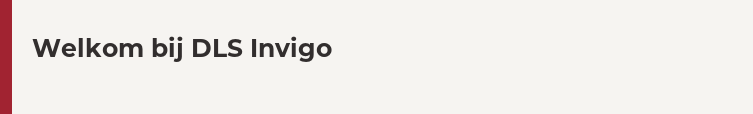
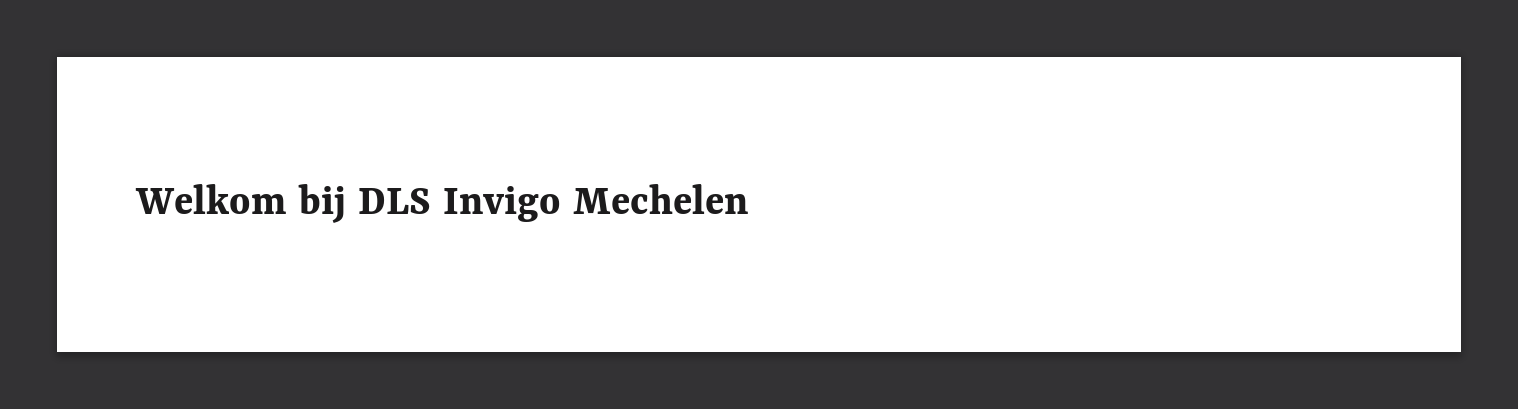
- Welkom bij DLS Invigo
+ Welkom bij DLS Invigo Mechelen

